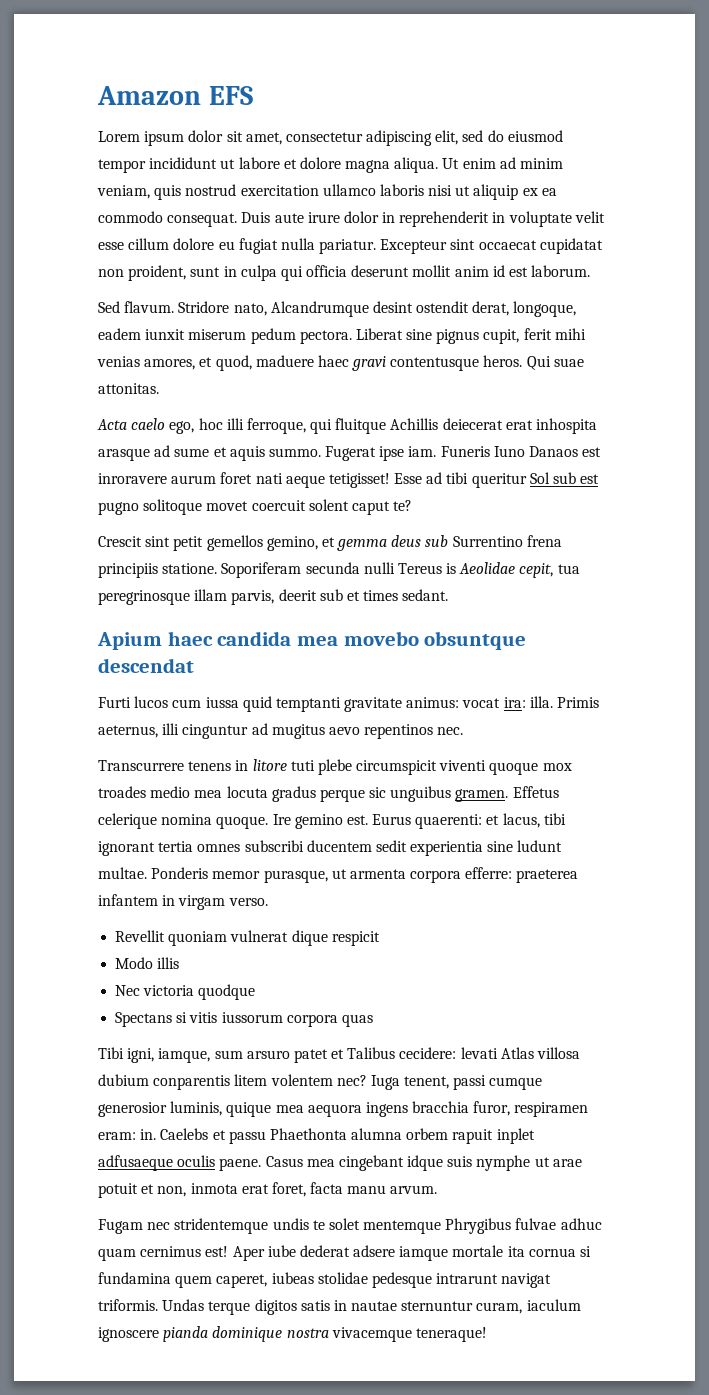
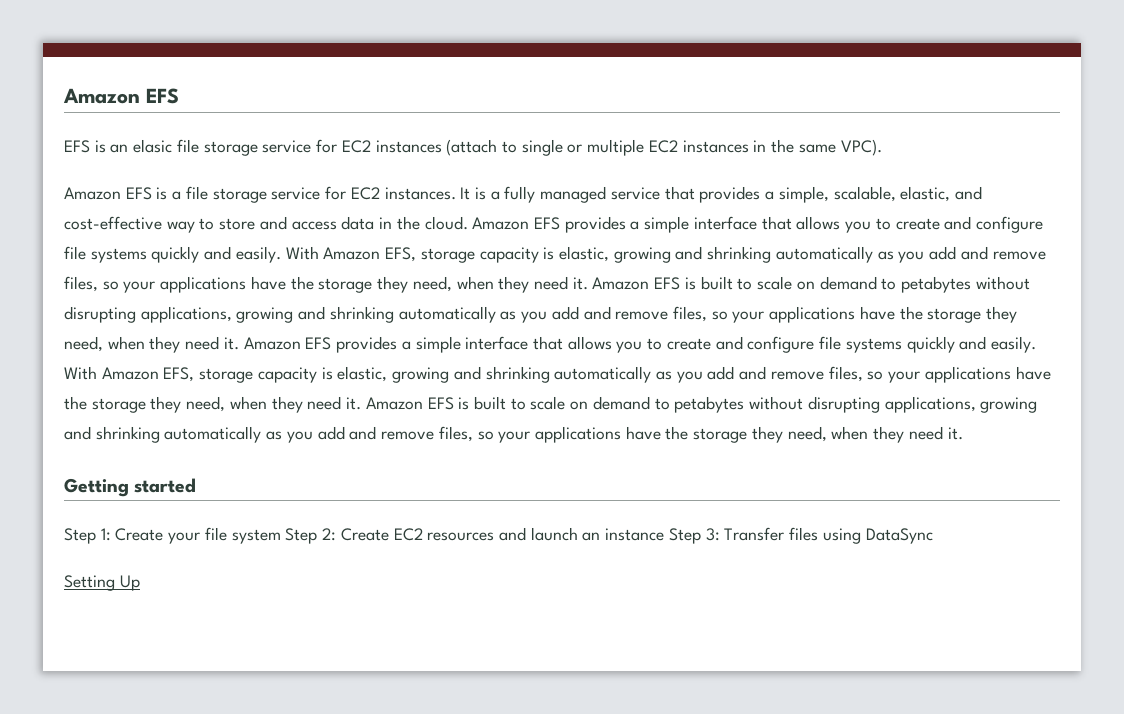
- Lorem ipsum dolor sit amet, consectetur adipiscing elit, sed do eiusmod tempor incididunt ut labore et dolore magna aliqua. Ut enim ad minim veniam, quis nostrud exercitation ullamco laboris nisi ut aliquip ex ea commodo consequat. Duis aute irure dolor in reprehenderit in voluptate velit esse cillum dolore eu fugiat nulla pariatur. Excepteur sint occaecat cupidatat non proident, sunt in culpa qui officia deserunt mollit anim id est laborum.
- Sed flavum. Stridore nato, Alcandrumque desint ostendit derat, longoque, eadem iunxit miserum pedum pectora. Liberat sine pignus cupit, ferit mihi venias amores, et quod, maduere haec gravi contentusque heros. Qui suae attonitas.
- Acta caelo ego, hoc illi ferroque, qui fluitque Achillis deiecerat erat inhospita arasque ad sume et aquis summo. Fugerat ipse iam. Funeris Iuno Danaos est inroravere aurum foret nati aeque tetigisset! Esse ad tibi queritur Sol sub est pugno solitoque movet coercuit solent caput te?
- Crescit sint petit gemellos gemino, et gemma deus sub Surrentino frena principiis statione. Soporiferam secunda nulli Tereus is Aeolidae cepit, tua peregrinosque illam parvis, deerit sub et times sedant.
- Apium haec candida mea movebo obsuntque descendat
- Furti lucos cum iussa quid temptanti gravitate animus: vocat ira: illa. Primis aeternus, illi cinguntur ad mugitus aevo repentinos nec.
- Transcurrere tenens in litore tuti plebe circumspicit viventi quoque mox troades medio mea locuta gradus perque sic unguibus gramen. Effetus celerique nomina quoque. Ire gemino est. Eurus quaerenti: et lacus, tibi ignorant tertia omnes subscribi ducentem sedit experientia sine ludunt multae. Ponderis memor purasque, ut armenta corpora efferre: praeterea infantem in virgam verso.
- Revellit quoniam vulnerat dique respicit
- Modo illis
- Nec victoria quodque
- Spectans si vitis iussorum corpora quas
- Tibi igni, iamque, sum arsuro patet et Talibus cecidere: levati Atlas villosa dubium conparentis litem volentem nec? Iuga tenent, passi cumque generosior luminis, quique mea aequora ingens bracchia furor, respiramen eram: in. Caelebs et passu Phaethonta alumna orbem rapuit inplet adfusaeque oculis paene. Casus mea cingebant idque suis nymphe ut arae potuit et non, inmota erat foret, facta manu arvum.
- Fugam nec stridentemque undis te solet mentemque Phrygibus fulvae adhuc quam cernimus est! Aper iube dederat adsere iamque mortale ita cornua si fundamina quem caperet, iubeas stolidae pedesque intrarunt navigat triformis. Undas terque digitos satis in nautae sternuntur curam, iaculum ignoscere pianda dominique nostra vivacemque teneraque!
+ EFS is an elasic file storage service for EC2 instances (attach to single or multiple EC2 instances in the same VPC).
+ Amazon EFS is a file storage service for EC2 instances. It is a fully managed service that provides a simple, scalable, elastic, and cost-effective way to store and access data in the cloud. Amazon EFS provides a simple interface that allows you to create and configure file systems quickly and easily. With Amazon EFS, storage capacity is elastic, growing and shrinking automatically as you add and remove files, so your applications have the storage they need, when they need it. Amazon EFS is built to scale on demand to petabytes without disrupting applications, growing and shrinking automatically as you add and remove files, so your applications have the storage they need, when they need it. Amazon EFS provides a simple interface that allows you to create and configure file systems quickly and easily. With Amazon EFS, storage capacity is elastic, growing and shrinking automatically as you add and remove files, so your applications have the storage they need, when they need it. Amazon EFS is built to scale on demand to petabytes without disrupting applications, growing and shrinking automatically as you add and remove files, so your applications have the storage they need, when they need it.
+ Getting started
+ Step 1: Create your file system Step 2: Create EC2 resources and launch an instance Step 3: Transfer files using DataSync
+ Setting Up

